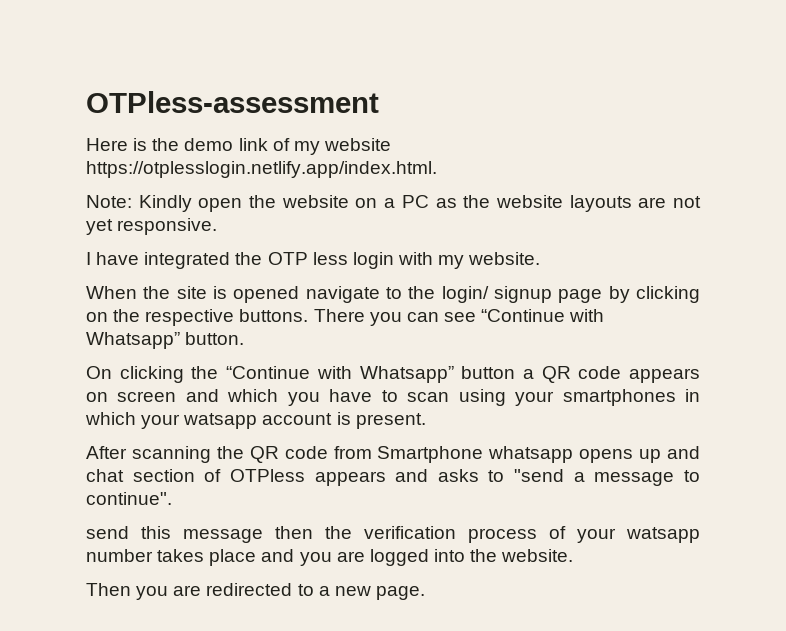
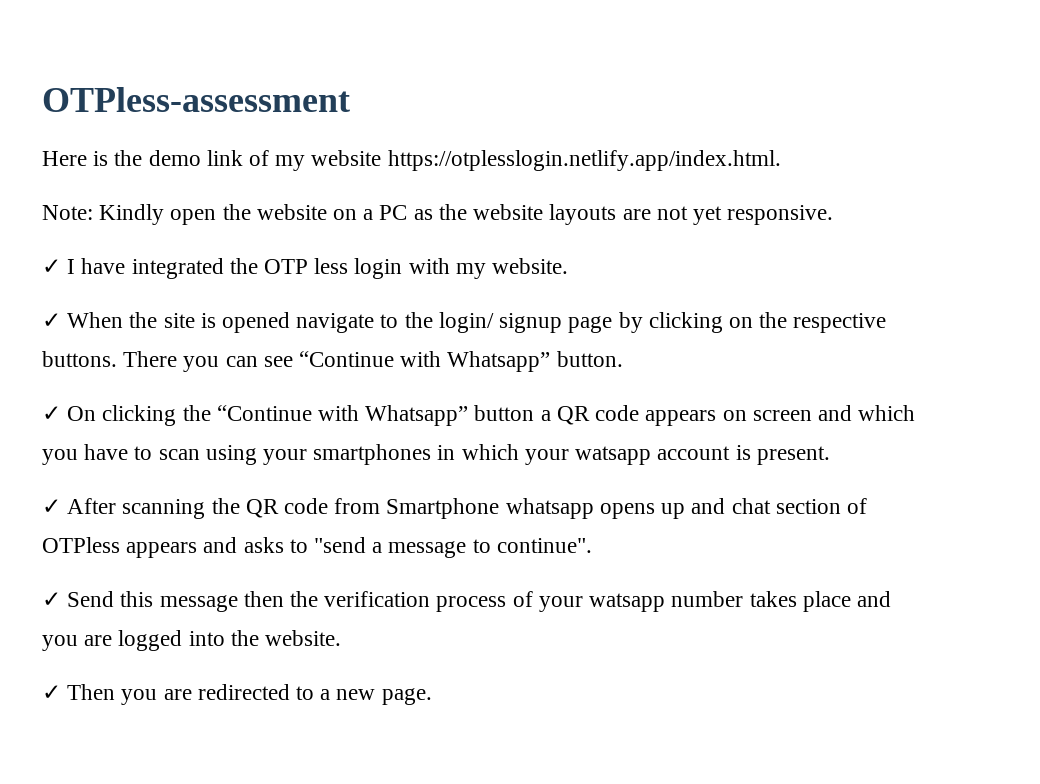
- I have integrated the OTP less login with my website.
+ ✓ I have integrated the OTP less login with my website.
- When the site is opened navigate to the login/ signup page by clicking on the respective buttons.
+ ✓ When the site is opened navigate to the login/ signup page by clicking on the respective buttons.
- On clicking the “Continue with Whatsapp” button a QR code appears on screen and which you have to scan using your smartphones in which your watsapp account is present.
+ ✓ On clicking the “Continue with Whatsapp” button a QR code appears on screen and which you have to scan using your smartphones in which your watsapp account is present.
- After scanning the QR code from Smartphone whatsapp opens up and chat section of OTPless appears and asks to "send a message to continue".
+ ✓ After scanning the QR code from Smartphone whatsapp opens up and chat section of OTPless appears and asks to "send a message to continue".
- send this message then the verification process of your watsapp number takes place and you are logged into the website.
+ ✓ Send this message then the verification process of your watsapp number takes place and you are logged into the website.
- Then you are redirected to a new page.
+ ✓ Then you are redirected to a new page.

